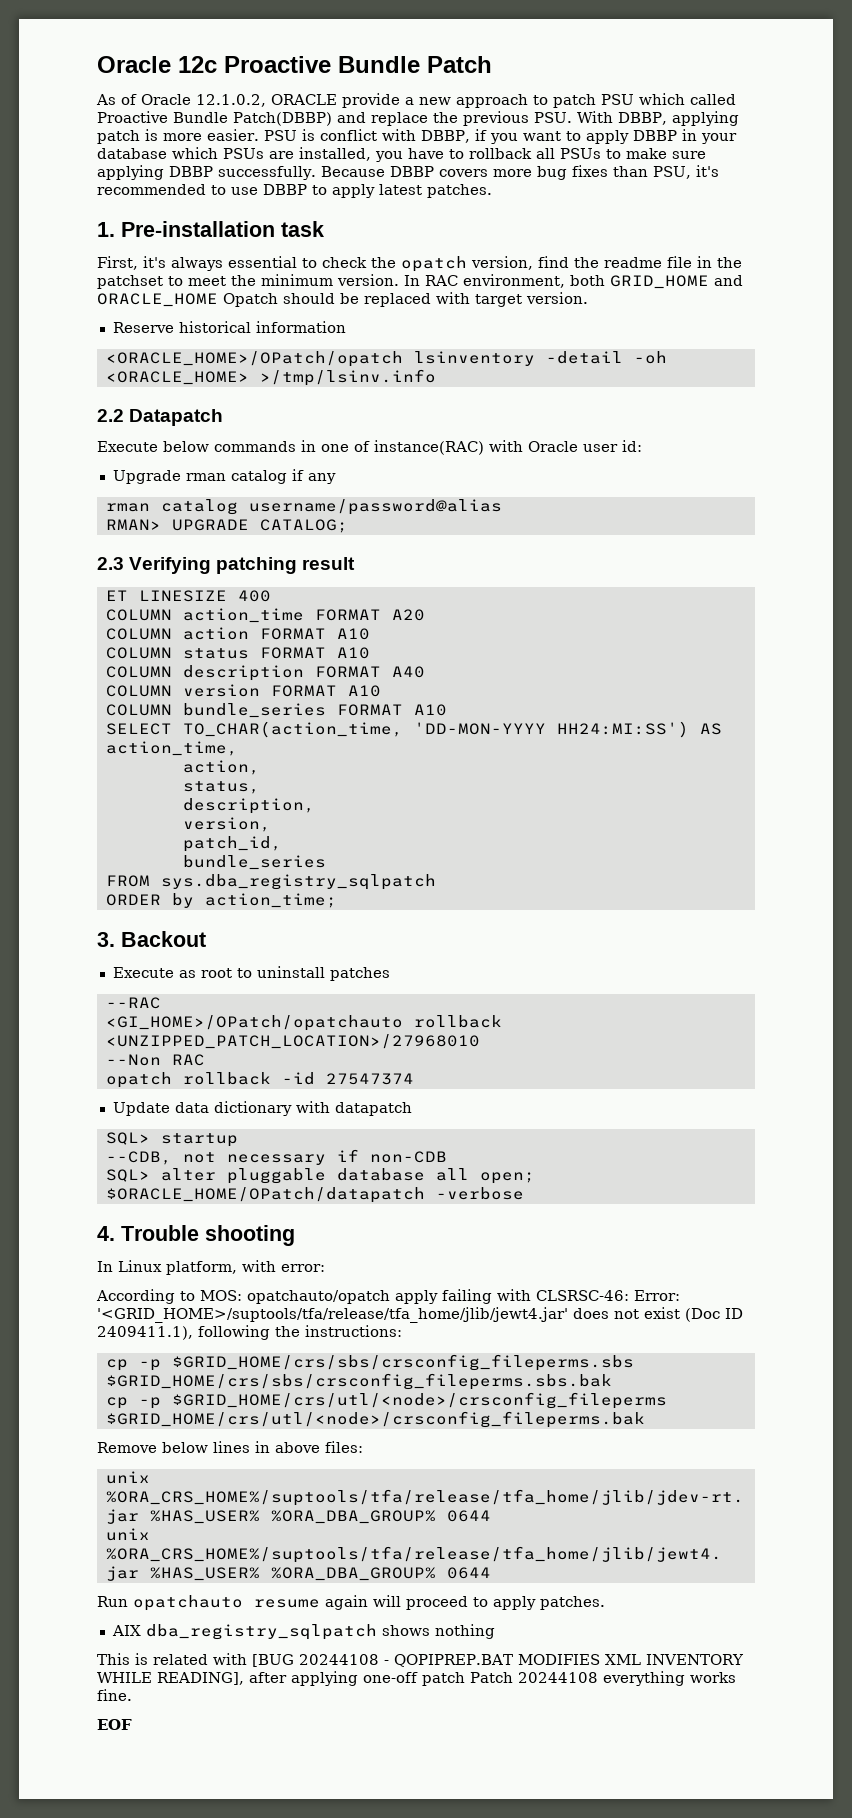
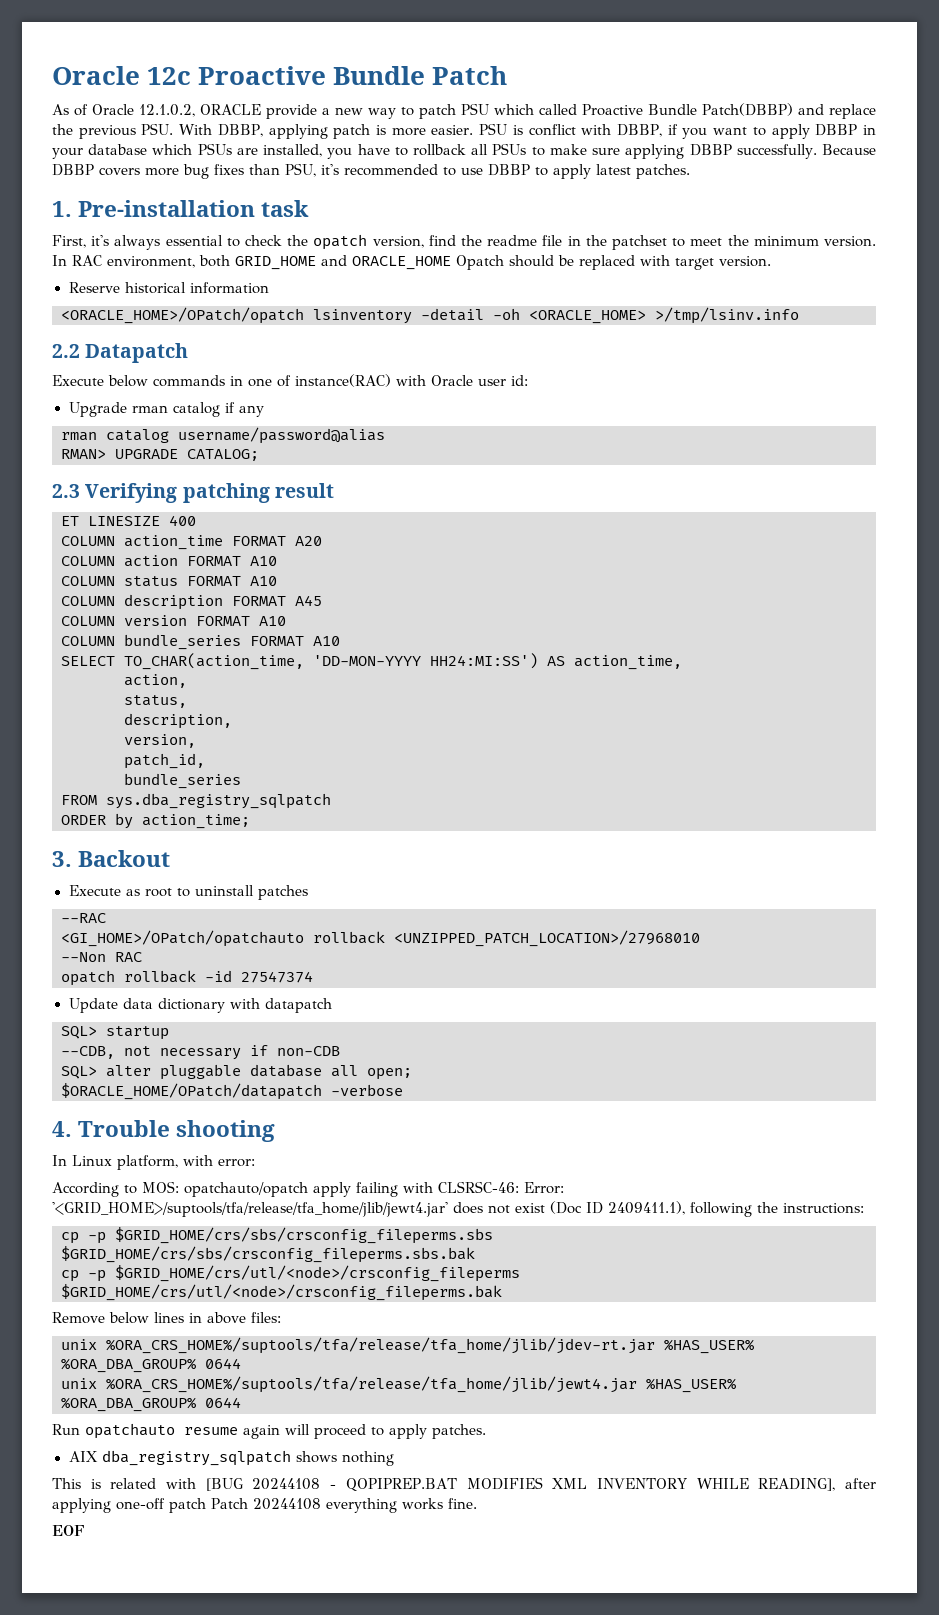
- As of Oracle 12.1.0.2, ORACLE provide a new approach to patch PSU which called Proactive Bundle Patch(DBBP) and replace the previous PSU. With DBBP, applying patch is more easier.
+ As of Oracle 12.1.0.2, ORACLE provide a new way to patch PSU which called Proactive Bundle Patch(DBBP) and replace the previous PSU. With DBBP, applying patch is more easier.
- COLUMN description FORMAT A40
+ COLUMN description FORMAT A45

